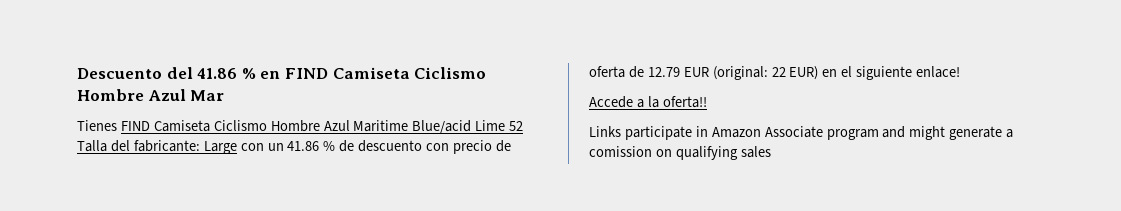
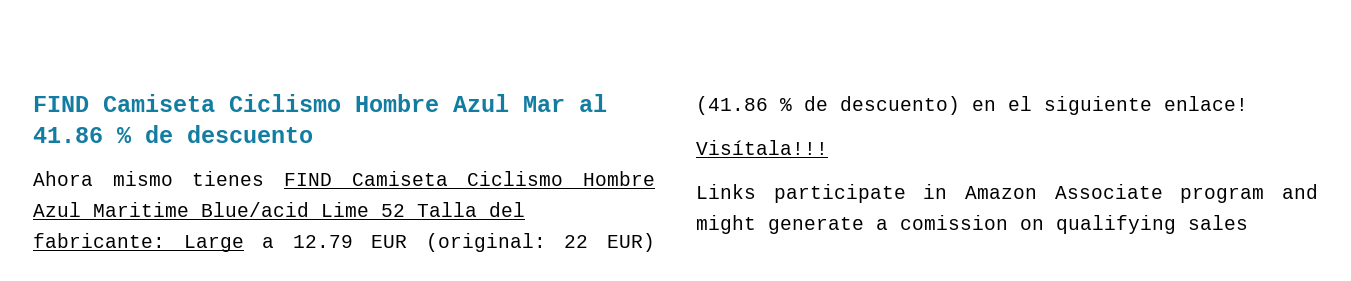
- Descuento del 41.86 % en FIND Camiseta Ciclismo Hombre Azul Mar
- Tienes FIND Camiseta Ciclismo Hombre Azul Maritime Blue/acid Lime 52 Talla del fabricante: Large con un 41.86 % de descuento con precio de oferta de 12.79 EUR (original: 22 EUR) en el siguiente enlace!
+ FIND Camiseta Ciclismo Hombre Azul Mar al 41.86 % de descuento
+ Ahora mismo tienes FIND Camiseta Ciclismo Hombre Azul Maritime Blue/acid Lime 52 Talla del fabricante: Large a 12.79 EUR (original: 22 EUR) (41.86 % de descuento) en el siguiente enlace!
- Accede a la oferta!!
+ Visítala!!!

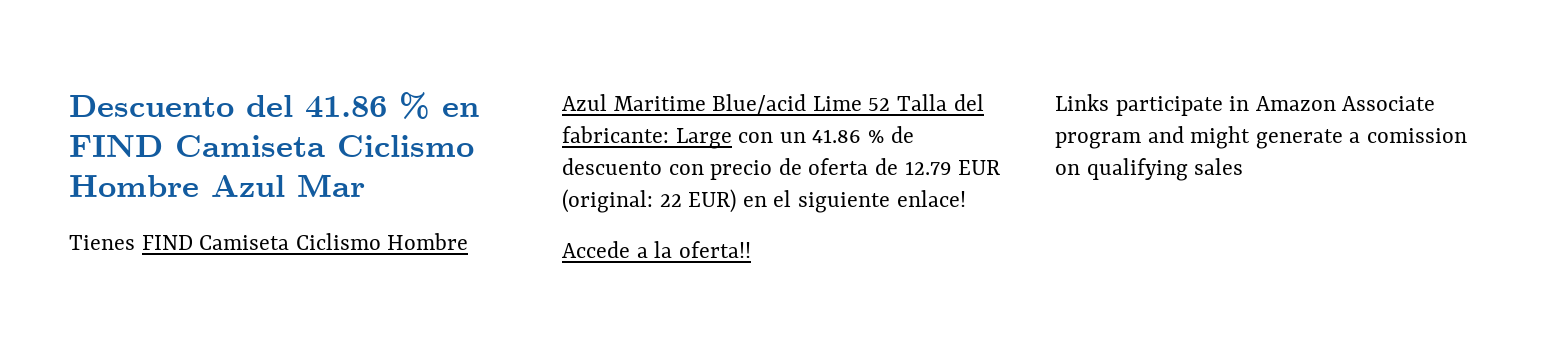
- FIND Camiseta Ciclismo Hombre Azul Mar al 41.86 % de descuento
- Ahora mismo tienes FIND Camiseta Ciclismo Hombre Azul Maritime Blue/acid Lime 52 Talla del fabricante: Large a 12.79 EUR (original: 22 EUR) (41.86 % de descuento) en el siguiente enlace!
+ Descuento del 41.86 % en FIND Camiseta Ciclismo Hombre Azul Mar
+ Tienes FIND Camiseta Ciclismo Hombre Azul Maritime Blue/acid Lime 52 Talla del fabricante: Large con un 41.86 % de descuento con precio de oferta de 12.79 EUR (original: 22 EUR) en el siguiente enlace!
- Visítala!!!
+ Accede a la oferta!!

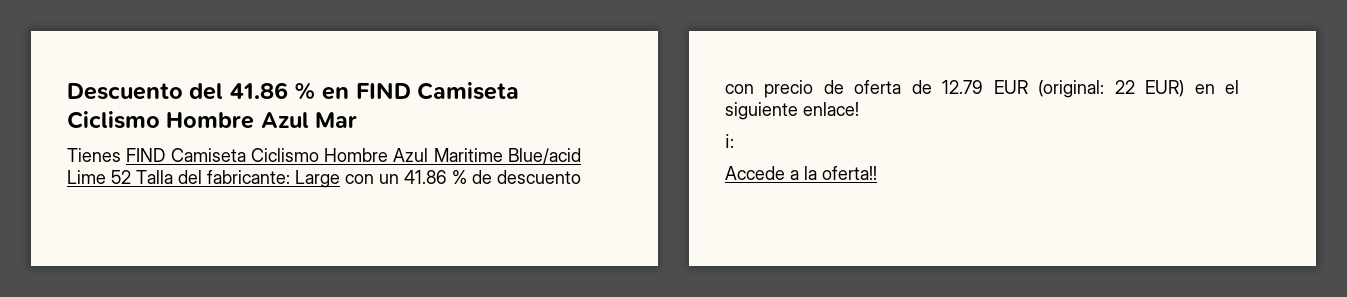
+ ℹ:
- Links participate in Amazon Associate program and might generate a comission on qualifying sales

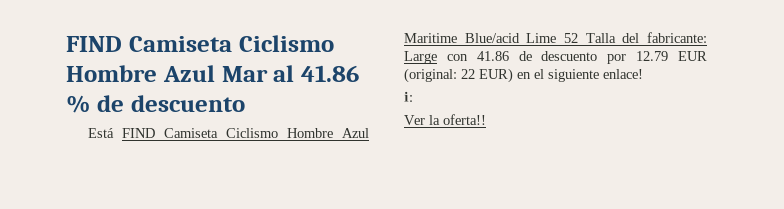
- Descuento del 41.86 % en FIND Camiseta Ciclismo Hombre Azul Mar
- Tienes FIND Camiseta Ciclismo Hombre Azul Maritime Blue/acid Lime 52 Talla del fabricante: Large con un 41.86 % de descuento con precio de oferta de 12.79 EUR (original: 22 EUR) en el siguiente enlace!
+ FIND Camiseta Ciclismo Hombre Azul Mar al 41.86 % de descuento
+ Está FIND Camiseta Ciclismo Hombre Azul Maritime Blue/acid Lime 52 Talla del fabricante: Large con 41.86 de descuento por 12.79 EUR (original: 22 EUR) en el siguiente enlace!
- Accede a la oferta!!
+ Ver la oferta!!

